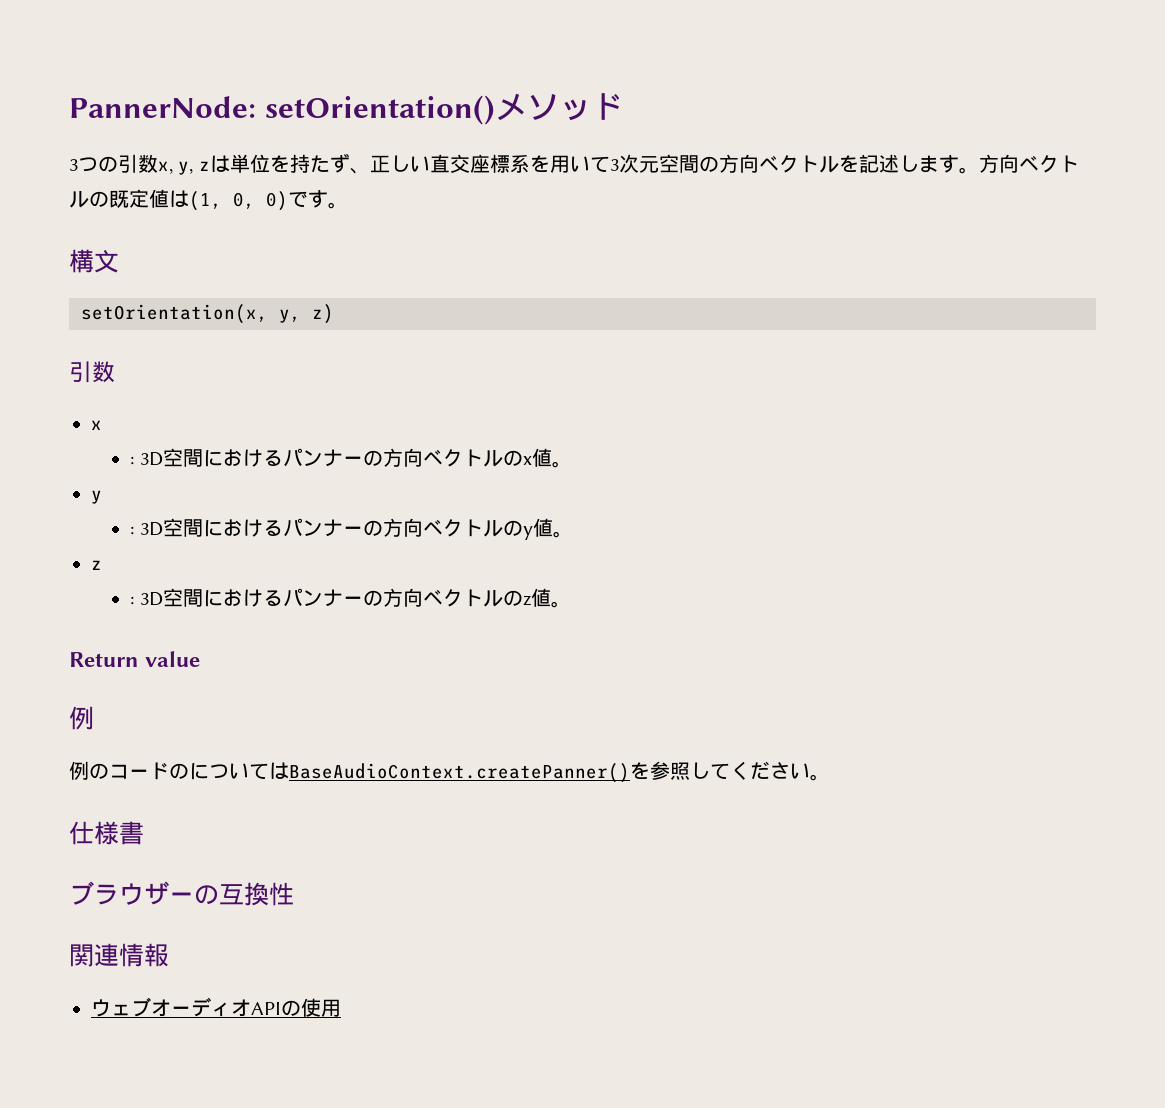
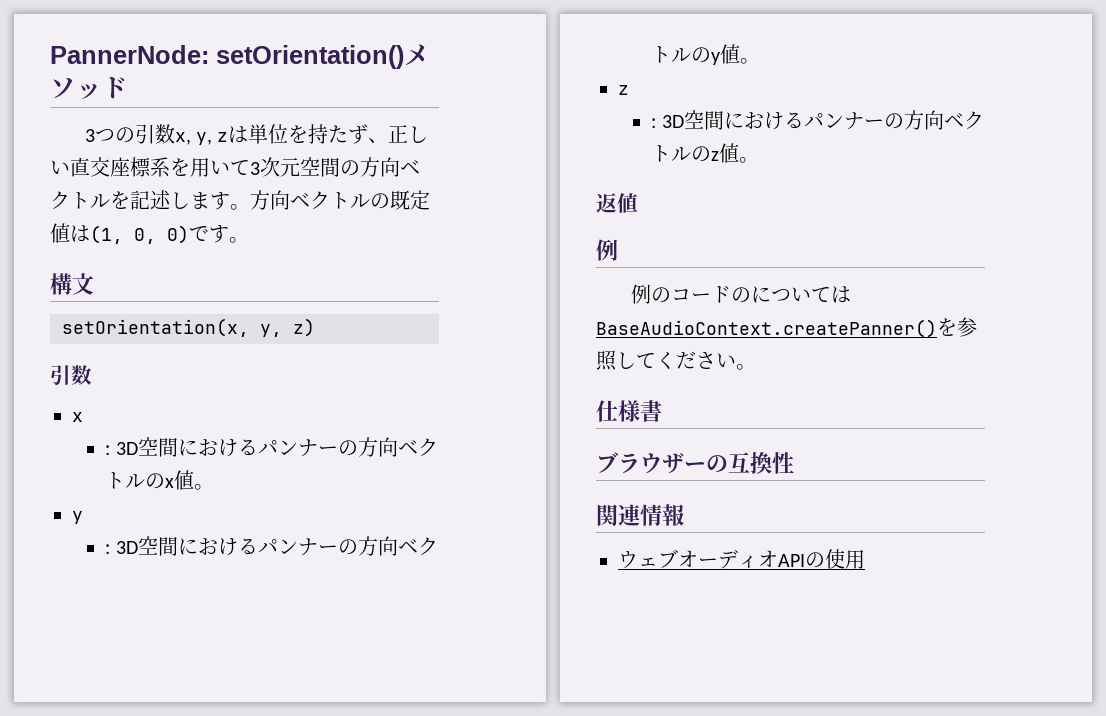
- Return value
+ 返値

